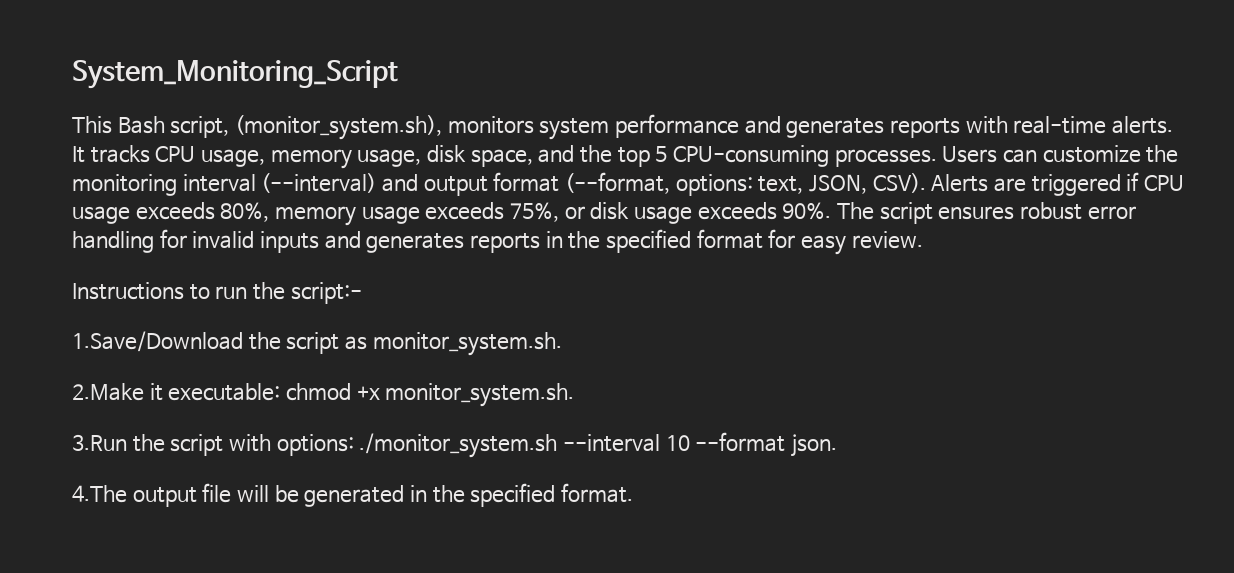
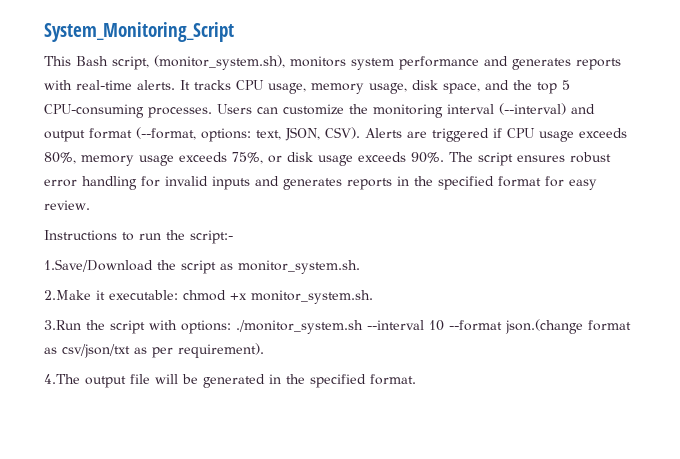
- 3.Run the script with options: ./monitor_system.sh --interval 10 --format json.
+ 3.Run the script with options: ./monitor_system.sh --interval 10 --format json.(change format as csv/json/txt as per requirement).

